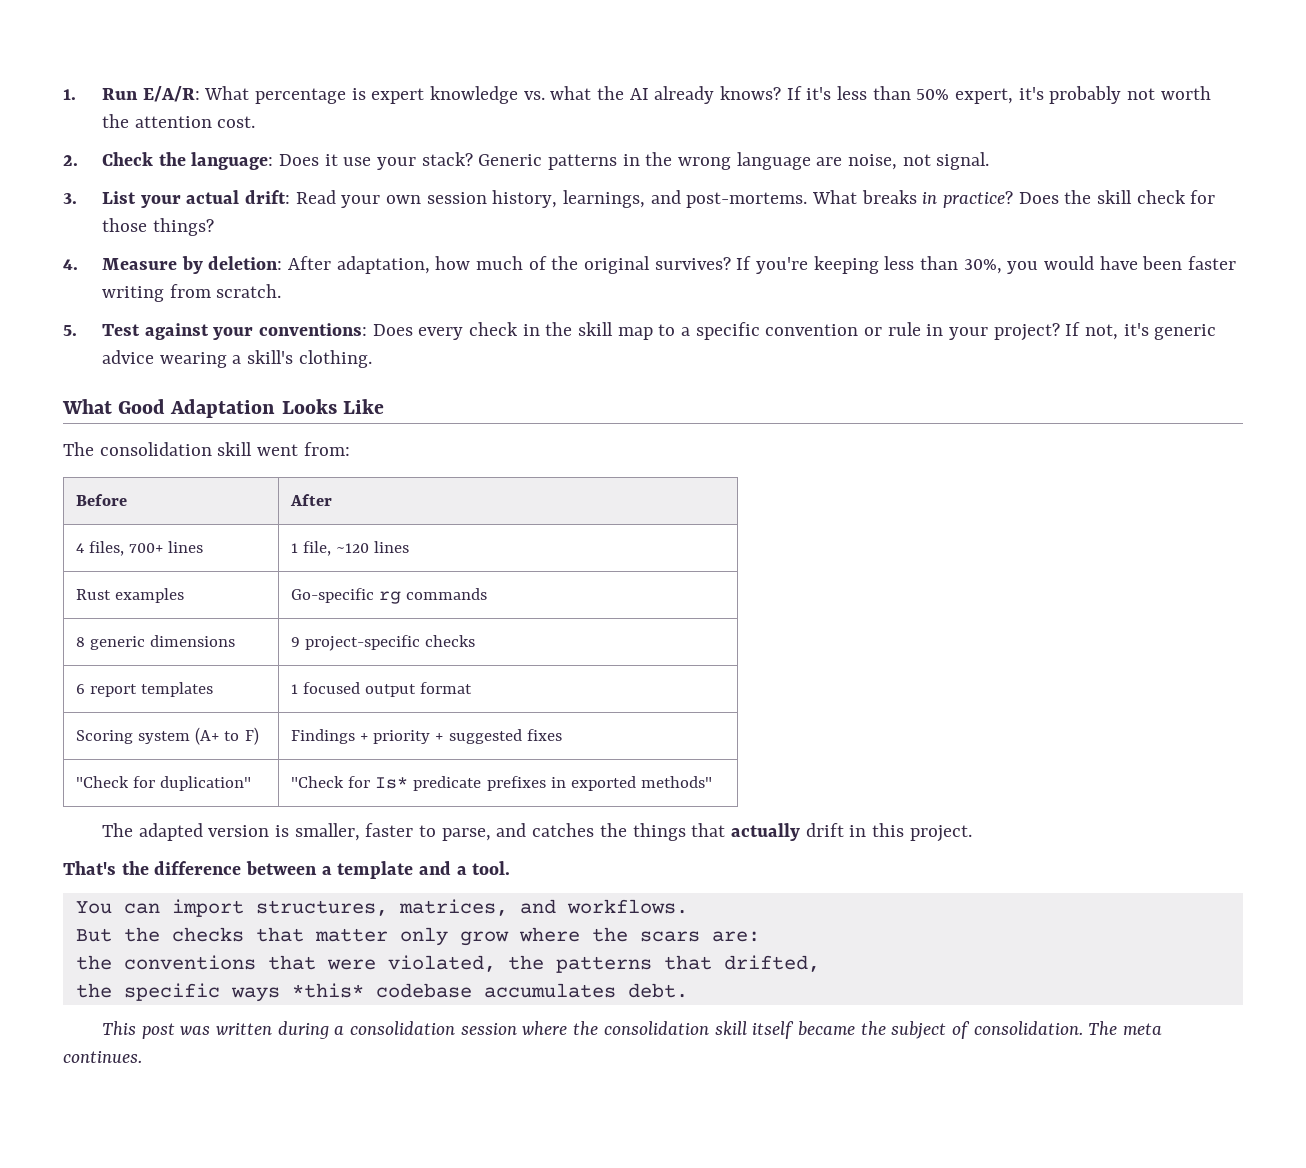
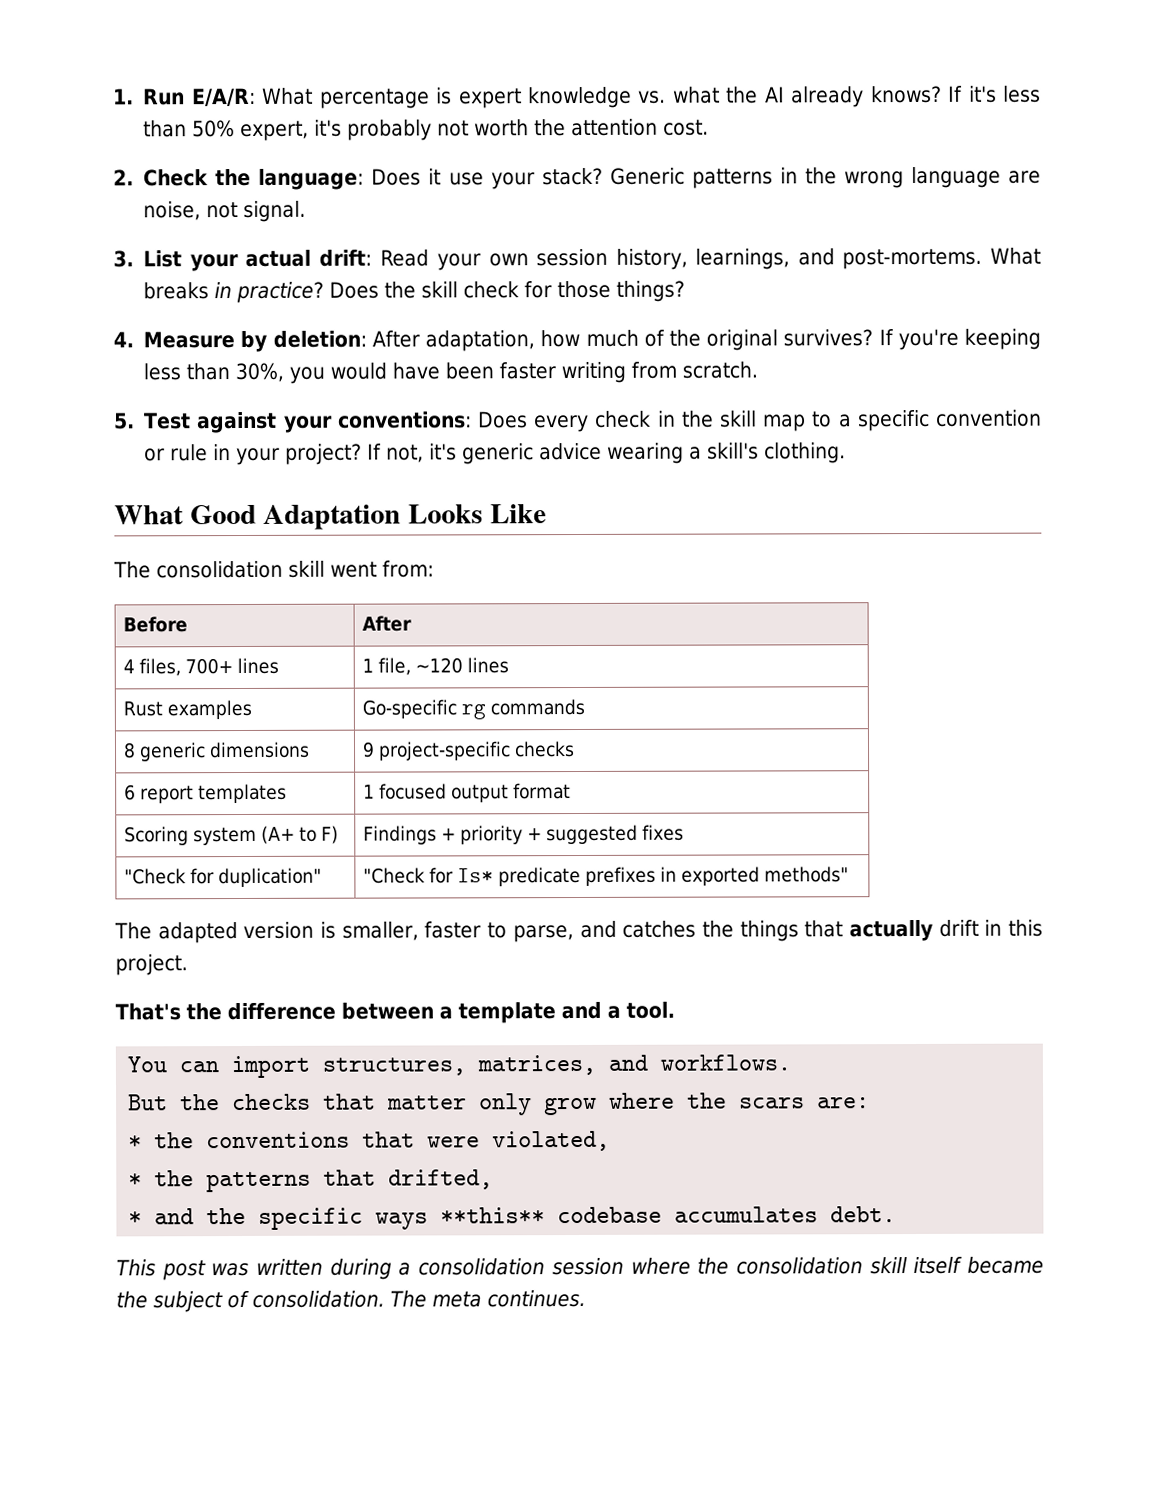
- the conventions that were violated, the patterns that drifted,
+ * the conventions that were violated,
+ * the patterns that drifted,
- the specific ways *this* codebase accumulates debt.
+ * and the specific ways **this** codebase accumulates debt.

